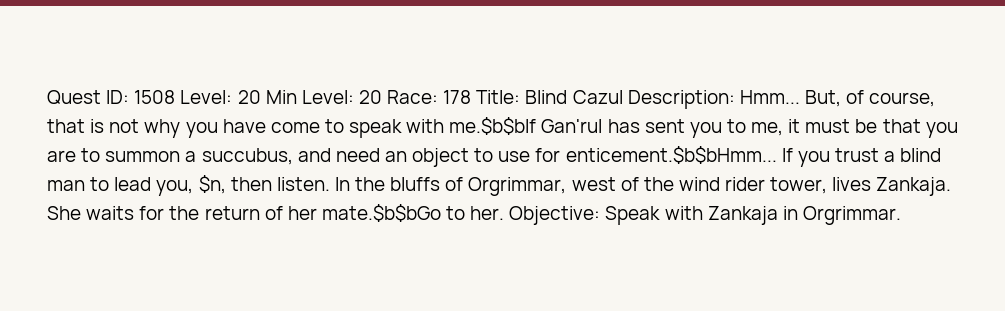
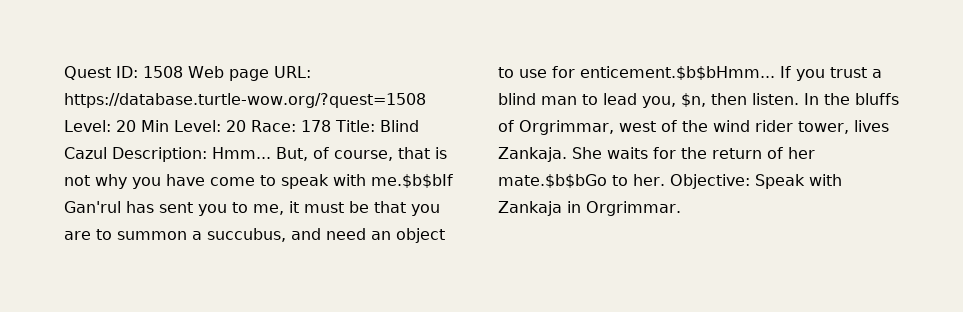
- Quest ID: 1508 Level: 20 Min Level: 20 Race: 178 Title: Blind Cazul Description: Hmm...
+ Quest ID: 1508 Web page URL: https://database.turtle-wow.org/?quest=1508 Level: 20 Min Level: 20 Race: 178 Title: Blind Cazul Description: Hmm...

